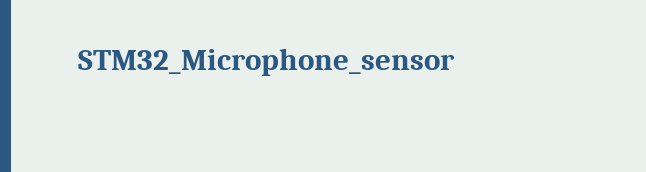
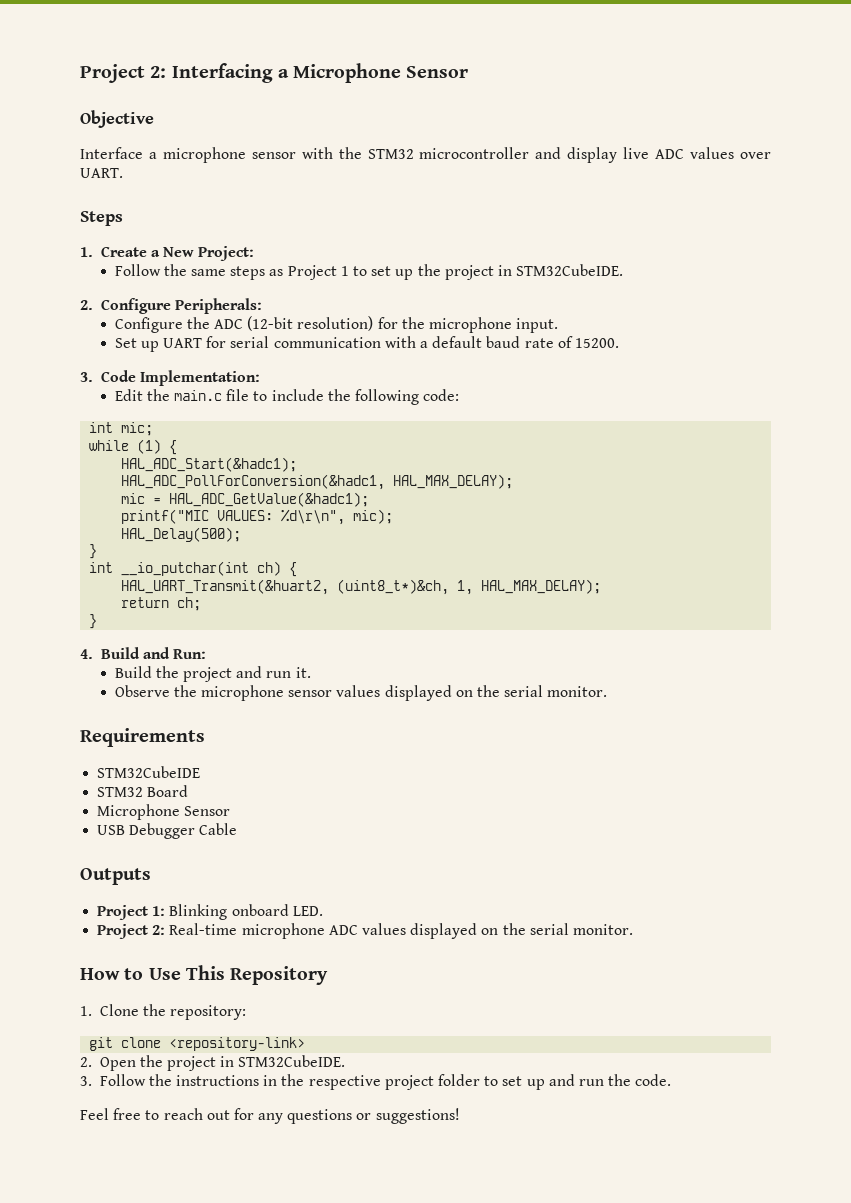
- STM32_Microphone_sensor
+ Project 2: Interfacing a Microphone Sensor
+ Objective
+ Interface a microphone sensor with the STM32 microcontroller and display live ADC values over UART.
+ Steps
+ 1. Create a New Project:
+ Follow the same steps as Project 1 to set up the project in STM32CubeIDE.
+ 2. Configure Peripherals:
+ Configure the ADC (12-bit resolution) for the microphone input.
+ Set up UART for serial communication with a default baud rate of 15200.
+ 3. Code Implementation:
+ Edit the main.c file to include the following code:
+ int mic;
+ while (1) {
+ HAL_ADC_Start(&hadc1);
+ HAL_ADC_PollForConversion(&hadc1, HAL_MAX_DELAY);
+ mic = HAL_ADC_GetValue(&hadc1);
+ printf("MIC VALUES: %d\r\n", mic);
+ HAL_Delay(500);
+ }
+ int __io_putchar(int ch) {
+ HAL_UART_Transmit(&huart2, (uint8_t*)&ch, 1, HAL_MAX_DELAY);
+ return ch;
+ }
+ 4. Build and Run:
+ Build the project and run it.
+ Observe the microphone sensor values displayed on the serial monitor.
+ Requirements
+ STM32CubeIDE
+ STM32 Board
+ Microphone Sensor
+ USB Debugger Cable
+ Outputs
+ Project 1: Blinking onboard LED.
+ Project 2: Real-time microphone ADC values displayed on the serial monitor.
+ How to Use This Repository
+ 1. Clone the repository:
+ git clone <repository-link>
+ 2. Open the project in STM32CubeIDE.
+ 3. Follow the instructions in the respective project folder to set up and run the code.
+ Feel free to reach out for any questions or suggestions!

